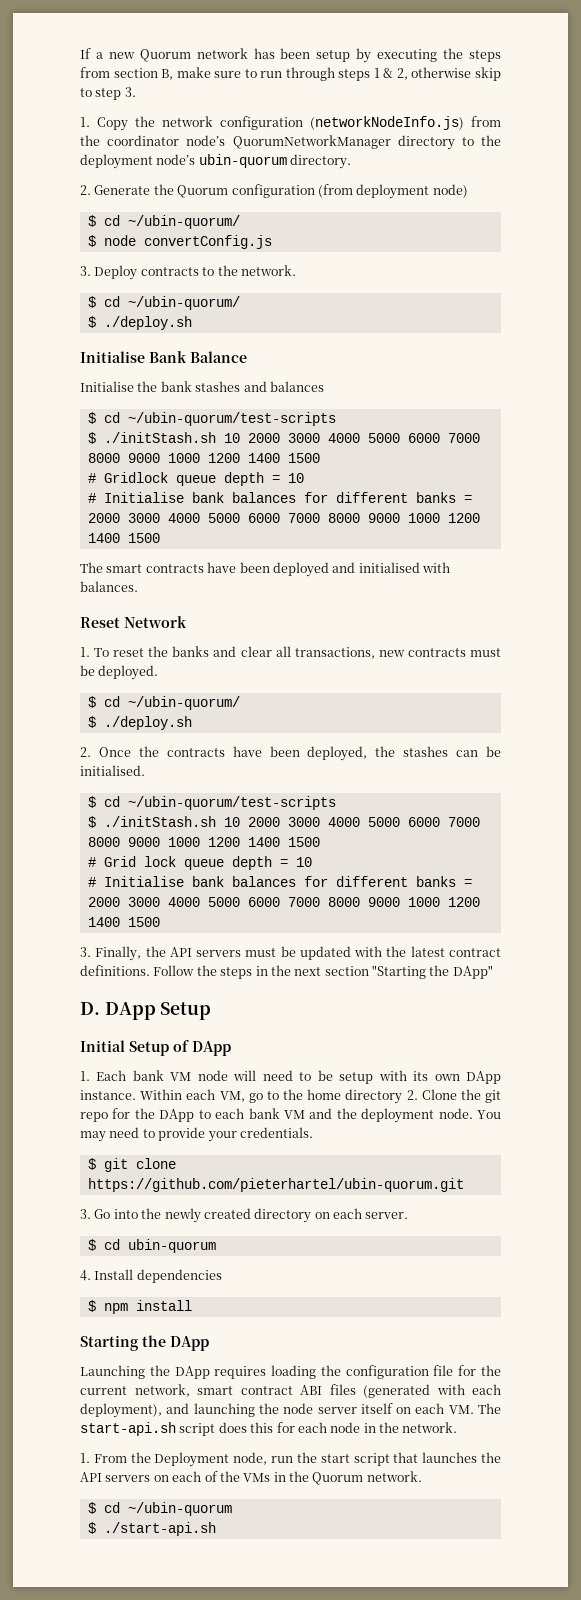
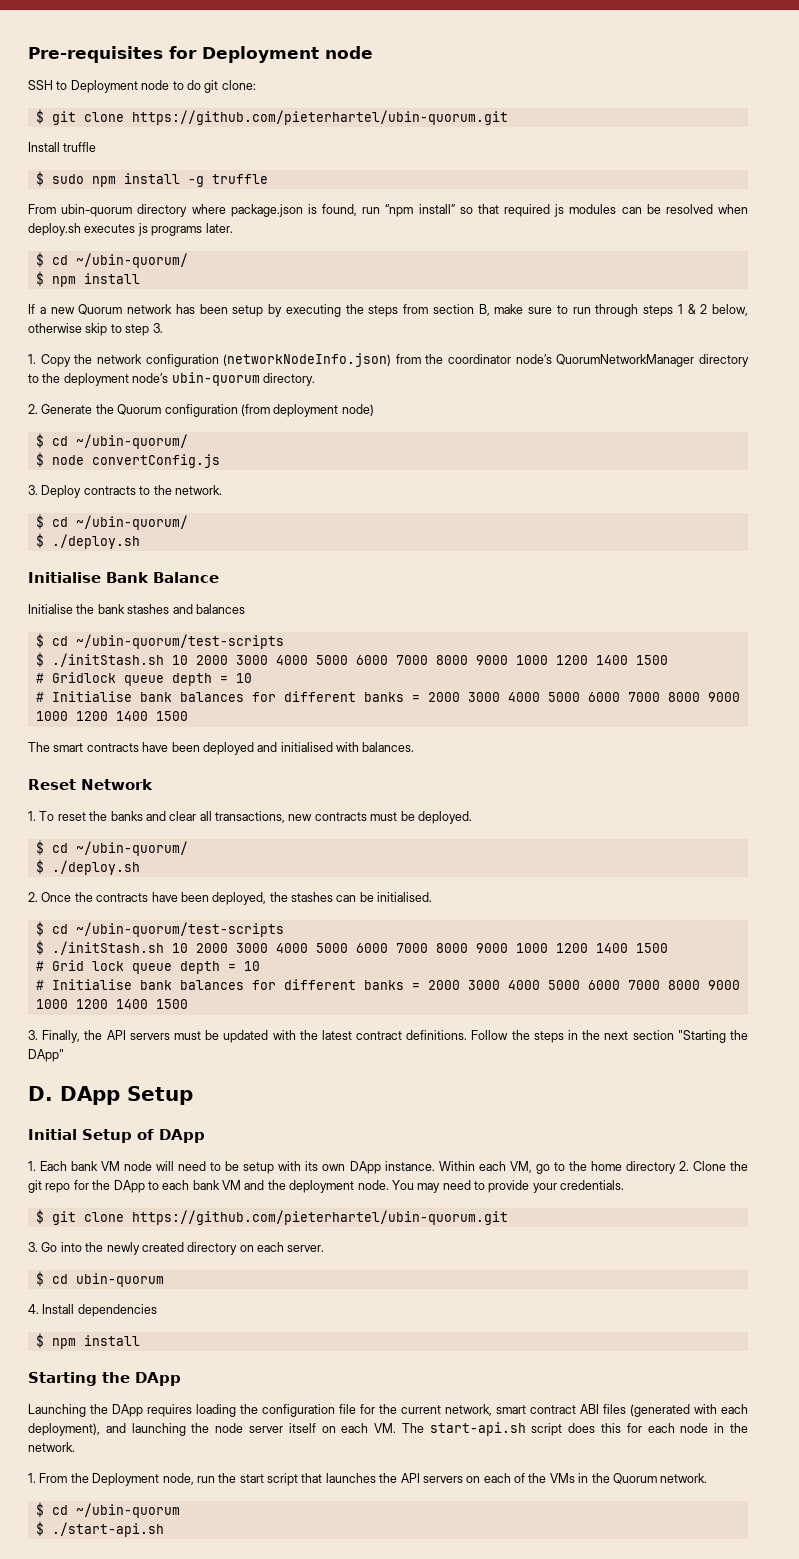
+ Pre-requisites for Deployment node
+ SSH to Deployment node to do git clone:
+ $ git clone https://github.com/pieterhartel/ubin-quorum.git
+ Install truffle
+ $ sudo npm install -g truffle
+ From ubin-quorum directory where package.json is found, run “npm install” so that required js modules can be resolved when deploy.sh executes js programs later.
+ $ cd ~/ubin-quorum/
+ $ npm install
- If a new Quorum network has been setup by executing the steps from section B, make sure to run through steps 1 & 2, otherwise skip to step 3.
+ If a new Quorum network has been setup by executing the steps from section B, make sure to run through steps 1 & 2 below, otherwise skip to step 3.
- 1. Copy the network configuration (networkNodeInfo.js) from the coordinator node’s QuorumNetworkManager directory to the deployment node’s ubin-quorum directory.
+ 1. Copy the network configuration (networkNodeInfo.json) from the coordinator node’s QuorumNetworkManager directory to the deployment node’s ubin-quorum directory.

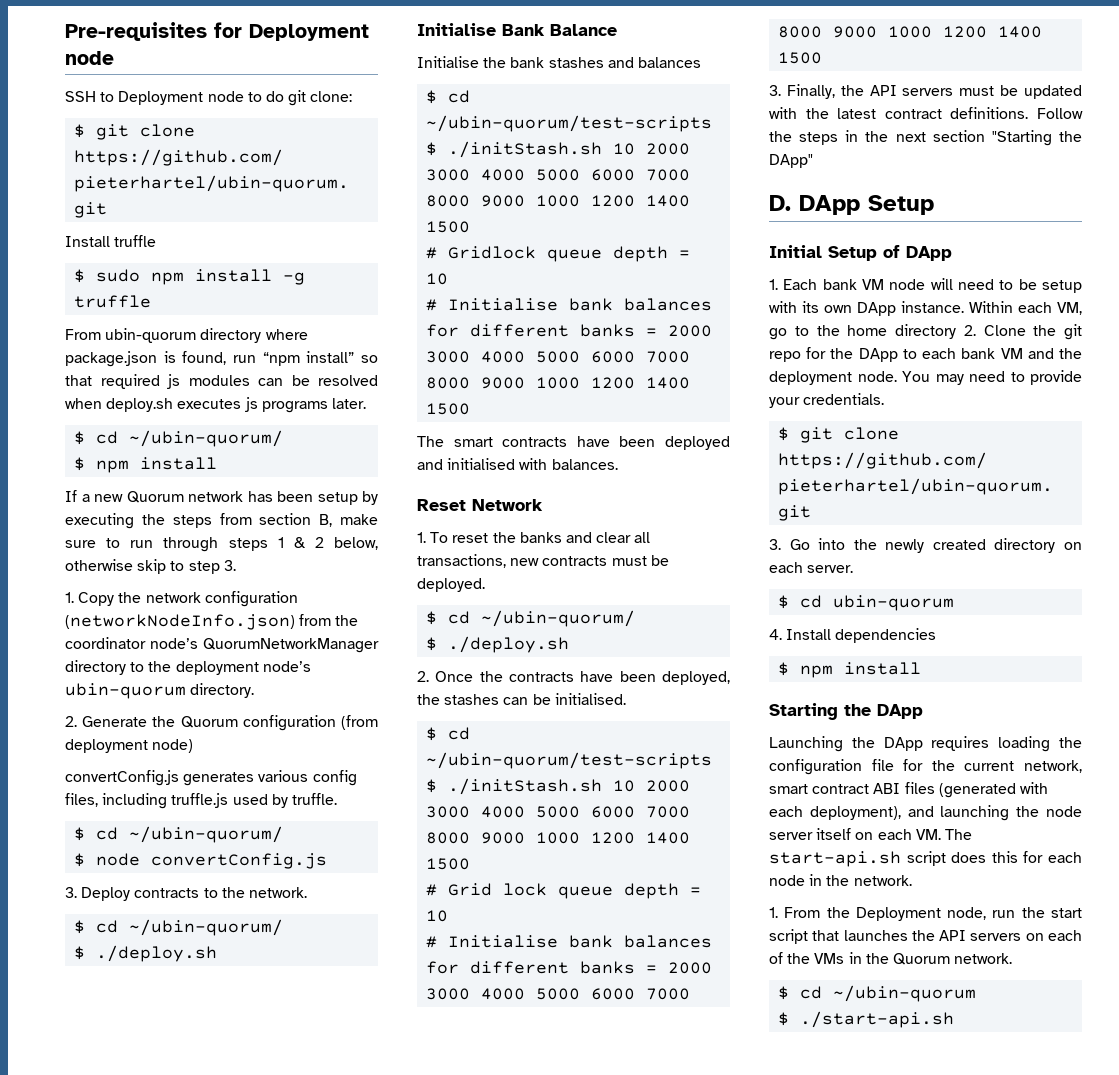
+ convertConfig.js generates various config files, including truffle.js used by truffle.

